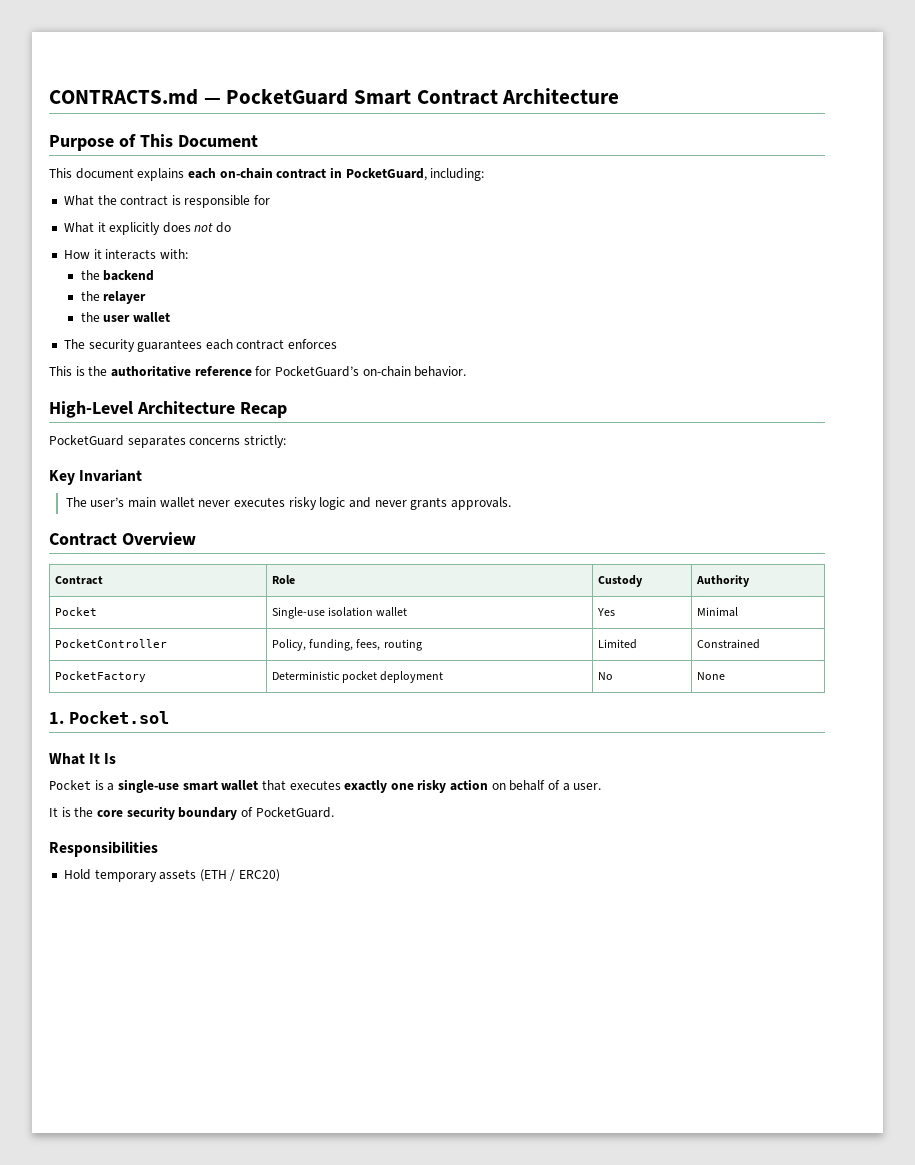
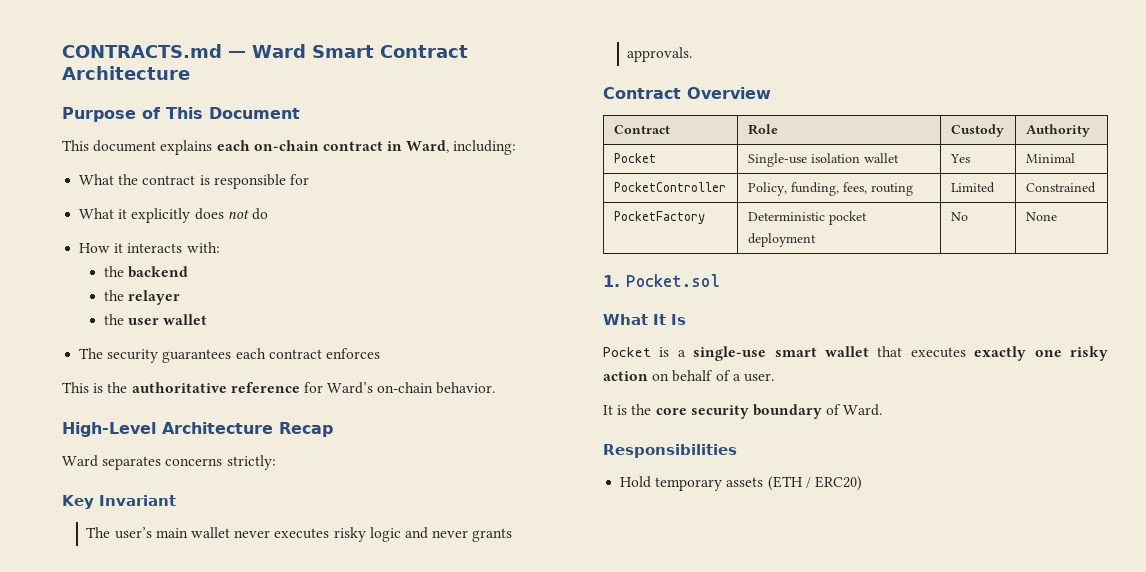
- CONTRACTS.md — PocketGuard Smart Contract Architecture
+ CONTRACTS.md — Ward Smart Contract Architecture
- This document explains each on-chain contract in PocketGuard, including:
+ This document explains each on-chain contract in Ward, including:
- This is the authoritative reference for PocketGuard’s on-chain behavior.
+ This is the authoritative reference for Ward’s on-chain behavior.
- PocketGuard separates concerns strictly:
+ Ward separates concerns strictly:
- It is the core security boundary of PocketGuard.
+ It is the core security boundary of Ward.

